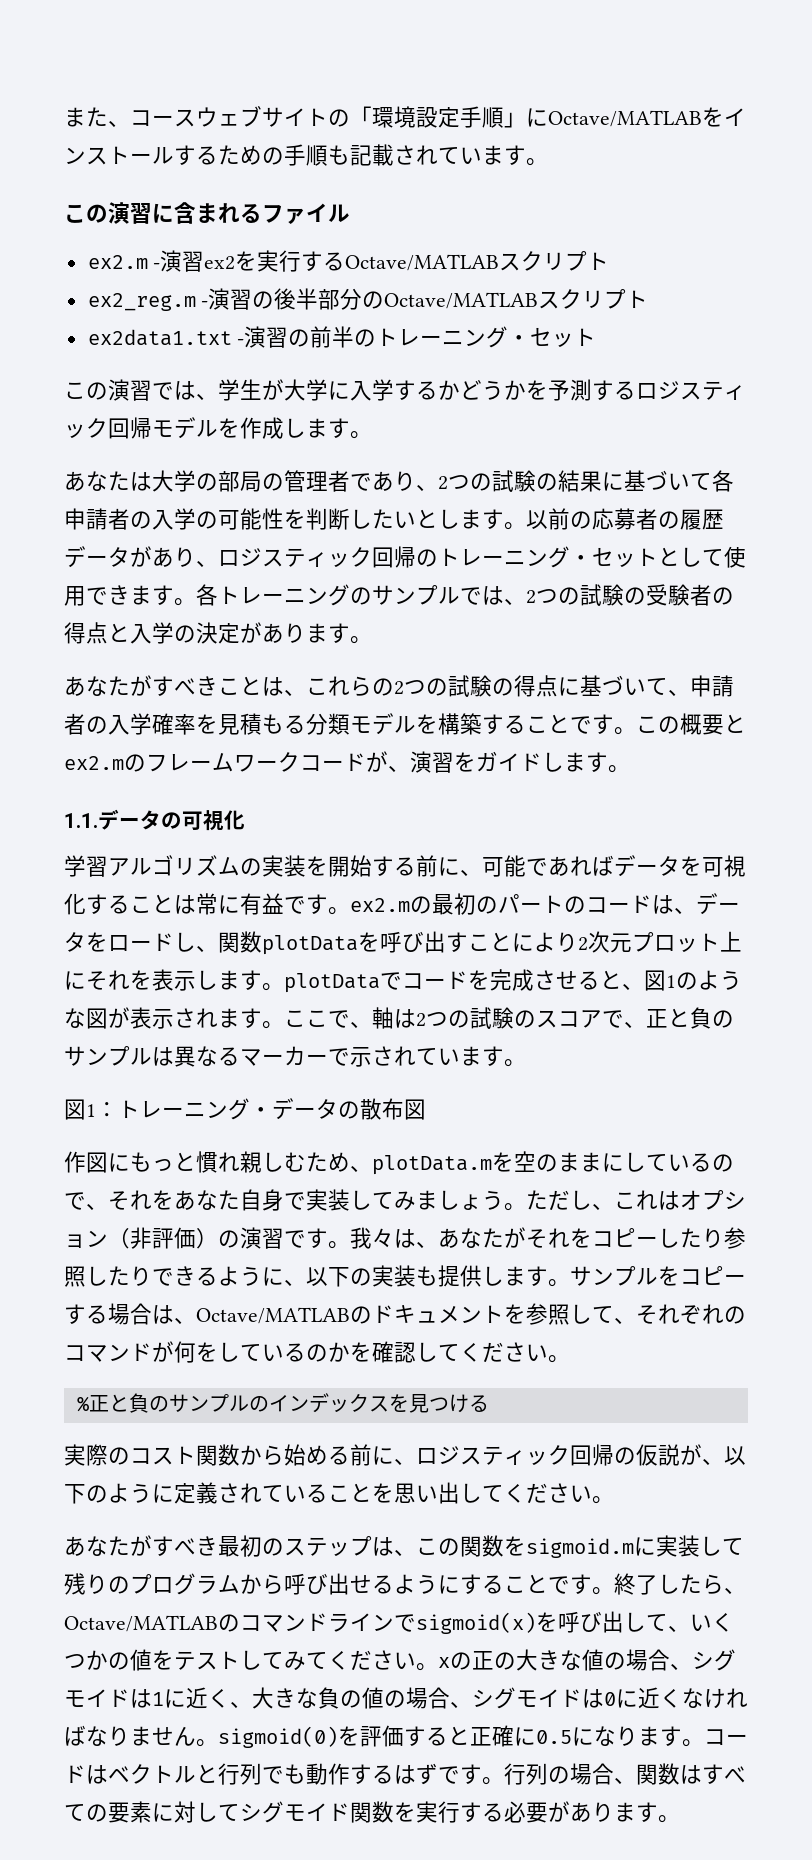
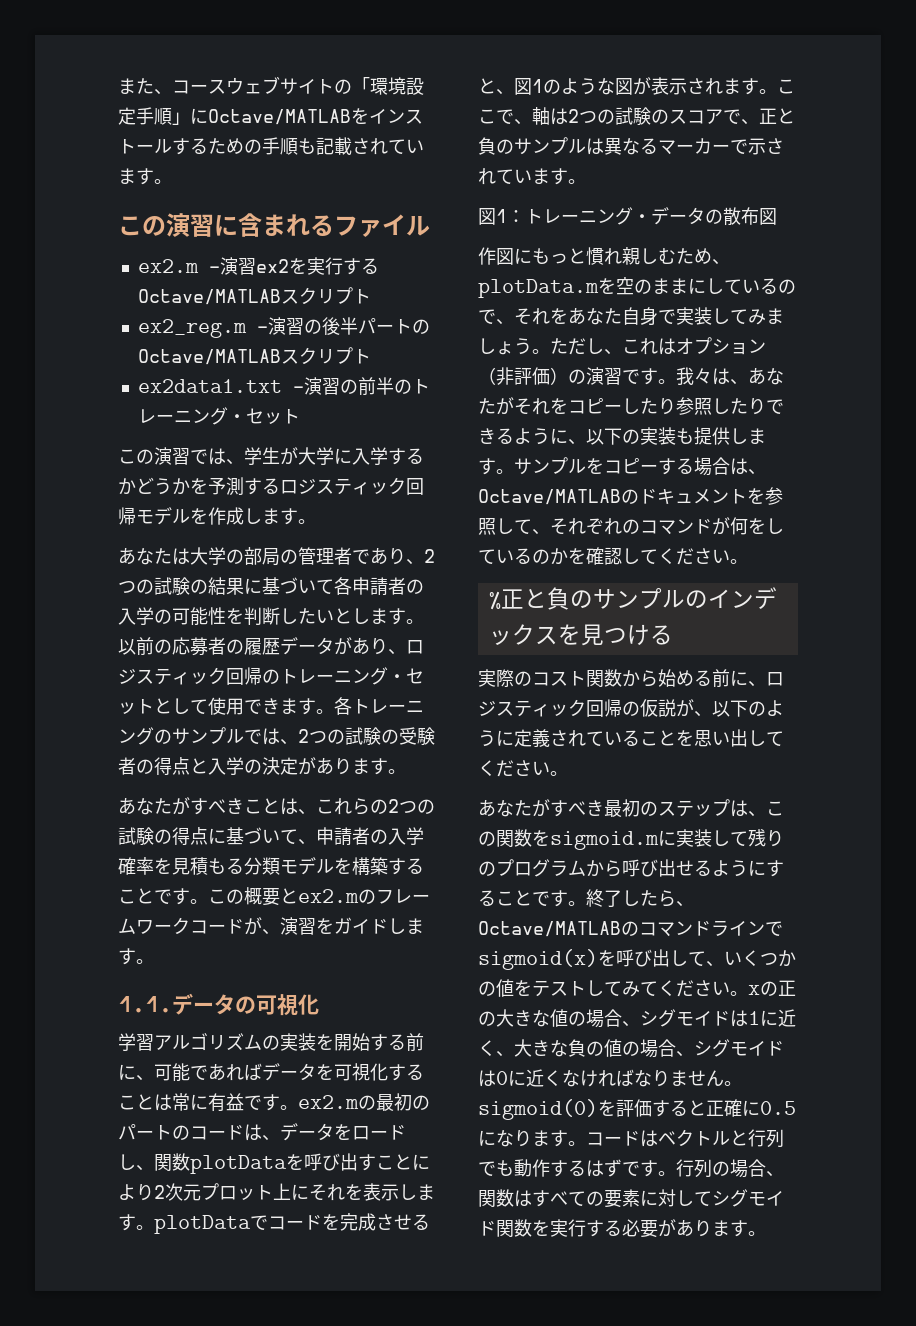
- ex2_reg.m -演習の後半部分のOctave/MATLABスクリプト
+ ex2_reg.m -演習の後半パートのOctave/MATLABスクリプト

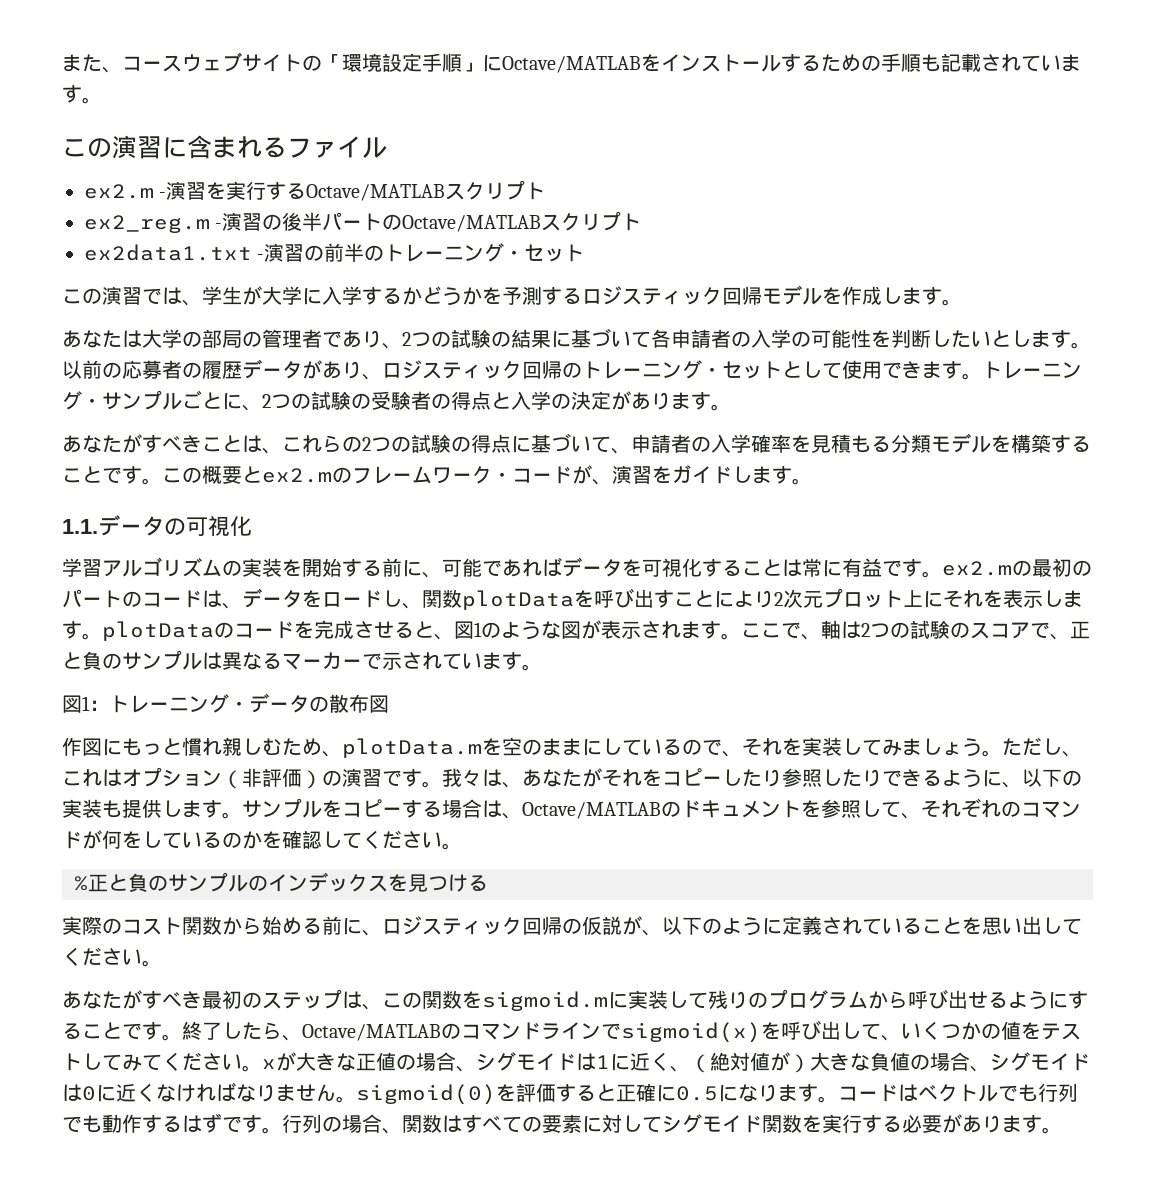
- ex2.m -演習ex2を実行するOctave/MATLABスクリプト
+ ex2.m -演習を実行するOctave/MATLABスクリプト
- 各トレーニングのサンプルでは、2つの試験の受験者の得点と入学の決定があります。
+ トレーニング・サンプルごとに、2つの試験の受験者の得点と入学の決定があります。
- この概要とex2.mのフレームワークコードが、演習をガイドします。
+ この概要とex2.mのフレームワーク・コードが、演習をガイドします。
- 学習アルゴリズムの実装を開始する前に、可能であればデータを可視化することは常に有益です。ex2.mの最初のパートのコードは、データをロードし、関数plotDataを呼び出すことにより2次元プロット上にそれを表示します。plotDataでコードを完成させると、図1のような図が表示されます。
+ 学習アルゴリズムの実装を開始する前に、可能であればデータを可視化することは常に有益です。ex2.mの最初のパートのコードは、データをロードし、関数plotDataを呼び出すことにより2次元プロット上にそれを表示します。plotDataのコードを完成させると、図1のような図が表示されます。
- 作図にもっと慣れ親しむため、plotData.mを空のままにしているので、それをあなた自身で実装してみましょう。
+ 作図にもっと慣れ親しむため、plotData.mを空のままにしているので、それを実装してみましょう。
- 終了したら、Octave/MATLABのコマンドラインでsigmoid(x)を呼び出して、いくつかの値をテストしてみてください。xの正の大きな値の場合、シグモイドは1に近く、大きな負の値の場合、シグモイドは0に近くなければなりません。sigmoid(0)を評価すると正確に0.5になります。
+ 終了したら、Octave/MATLABのコマンドラインでsigmoid(x)を呼び出して、いくつかの値をテストしてみてください。xが大きな正値の場合、シグモイドは1に近く、（絶対値が）大きな負値の場合、シグモイドは0に近くなければなりません。sigmoid(0)を評価すると正確に0.5になります。
- コードはベクトルと行列でも動作するはずです。
+ コードはベクトルでも行列でも動作するはずです。

